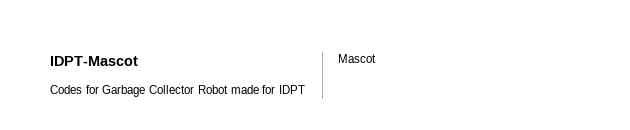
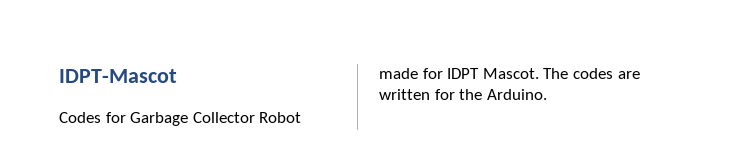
- Codes for Garbage Collector Robot made for IDPT Mascot
+ Codes for Garbage Collector Robot made for IDPT Mascot. The codes are written for the Arduino.

